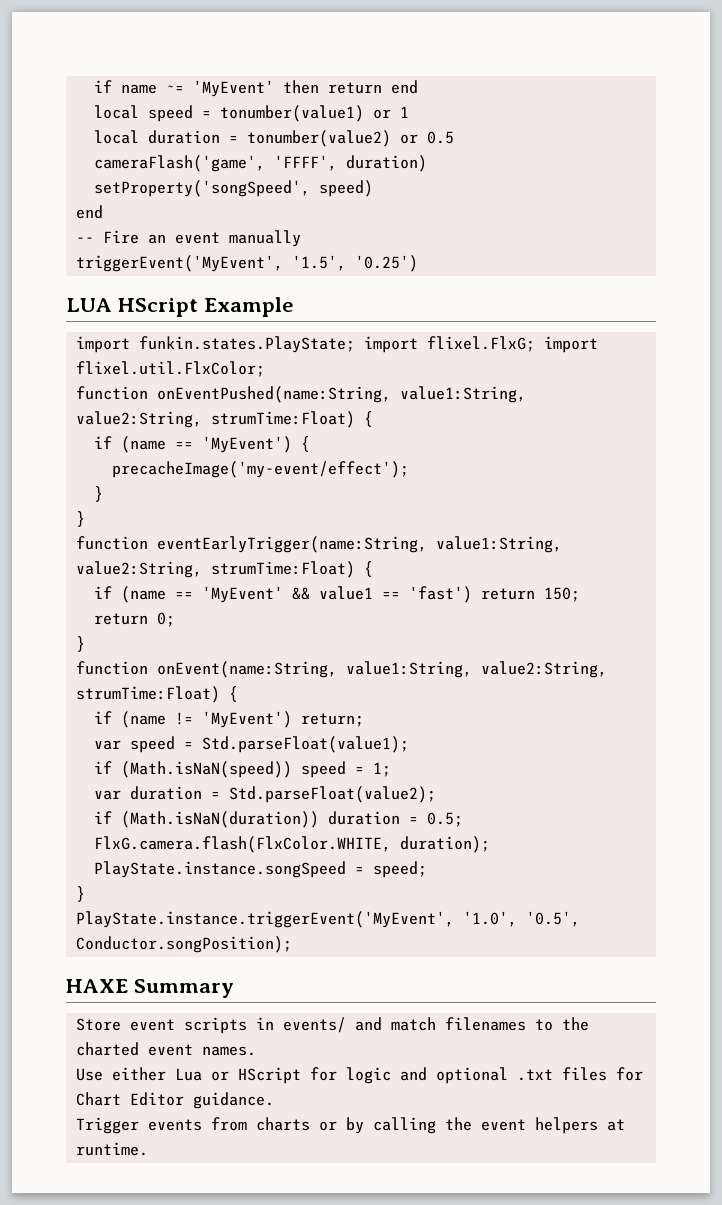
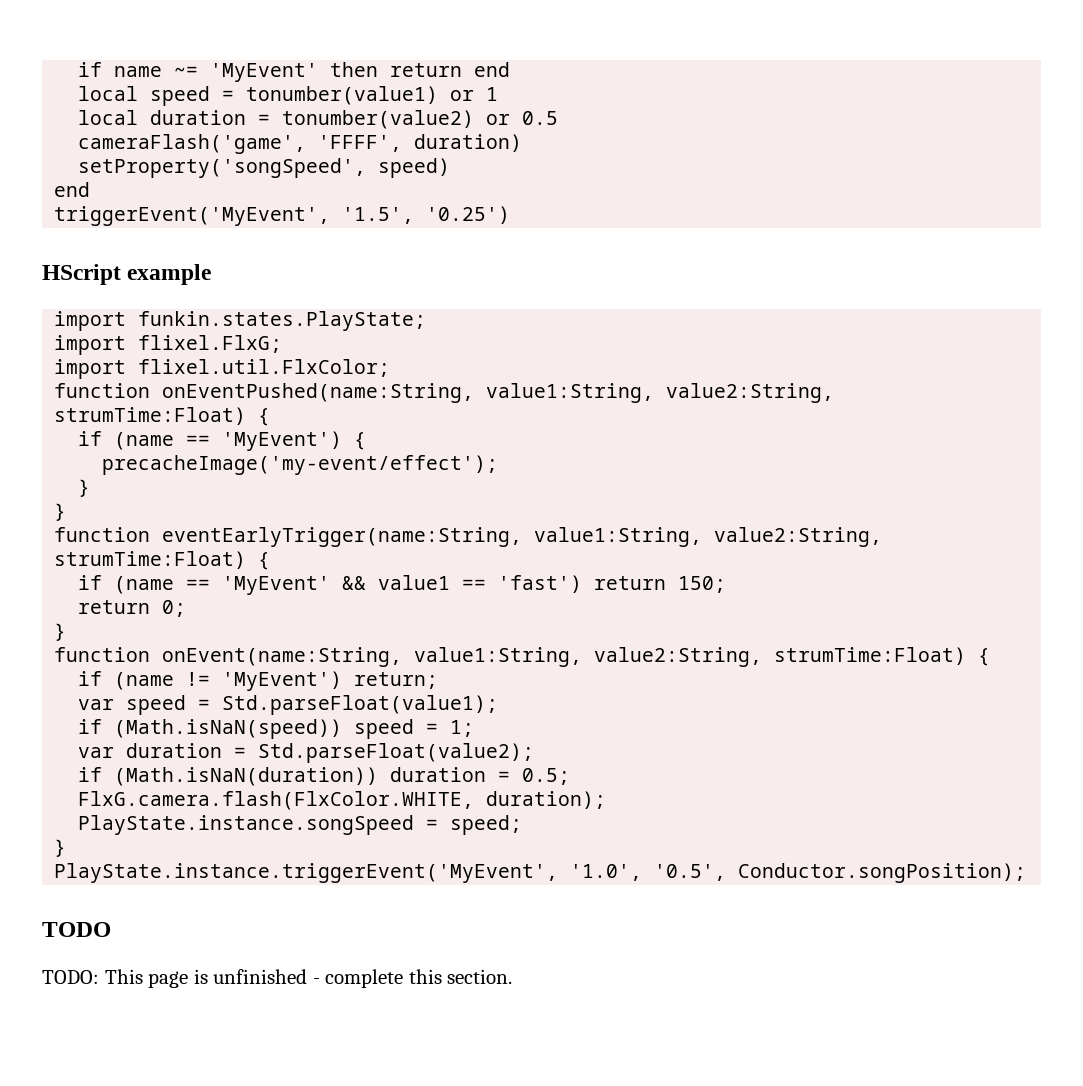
- -- Fire an event manually
- LUA HScript Example
+ HScript example
- import funkin.states.PlayState; import flixel.FlxG; import flixel.util.FlxColor;
+ import funkin.states.PlayState;
+ import flixel.FlxG;
+ import flixel.util.FlxColor;
- HAXE Summary
- Store event scripts in events/ and match filenames to the charted event names.
- Use either Lua or HScript for logic and optional .txt files for Chart Editor guidance.
- Trigger events from charts or by calling the event helpers at runtime.
+ TODO
+ TODO: This page is unfinished - complete this section.

